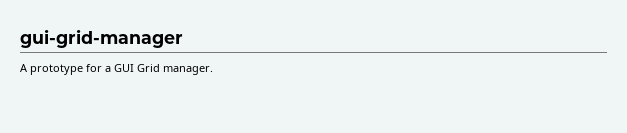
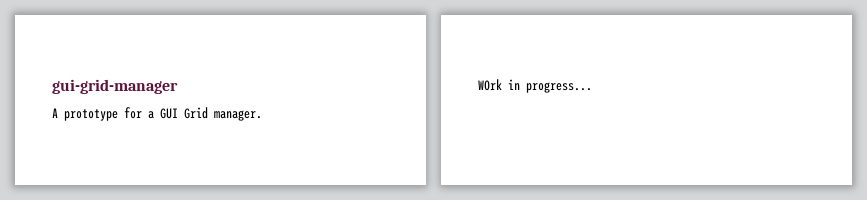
+ WOrk in progress...

